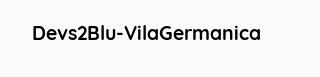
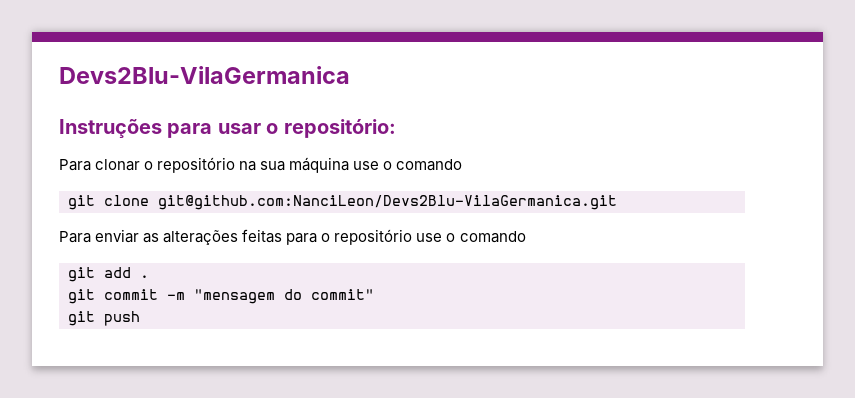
+ Instruções para usar o repositório:
+ Para clonar o repositório na sua máquina use o comando
+ git clone git@github.com:NanciLeon/Devs2Blu-VilaGermanica.git
+ Para enviar as alterações feitas para o repositório use o comando
+ git add .
+ git commit -m "mensagem do commit"
+ git push

